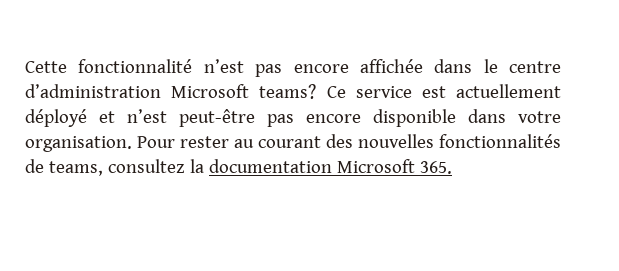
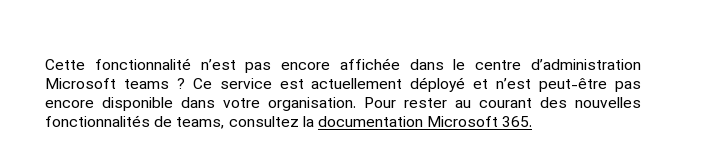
- Cette fonctionnalité n’est pas encore affichée dans le centre d’administration Microsoft teams?
+ Cette fonctionnalité n’est pas encore affichée dans le centre d’administration Microsoft teams ?

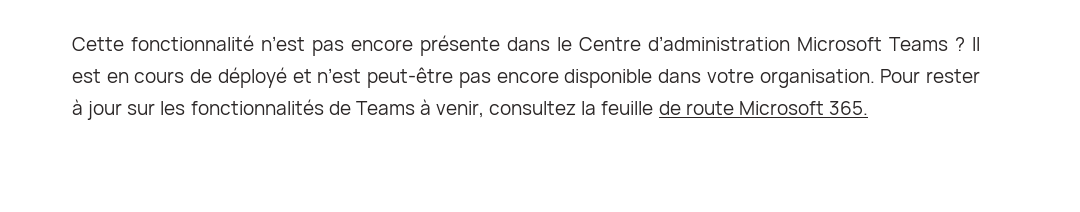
- Cette fonctionnalité n’est pas encore affichée dans le centre d’administration Microsoft teams ? Ce service est actuellement déployé et n’est peut-être pas encore disponible dans votre organisation.
+ Cette fonctionnalité n’est pas encore présente dans le Centre d’administration Microsoft Teams ? Il est en cours de déployé et n’est peut-être pas encore disponible dans votre organisation.
- Pour rester au courant des nouvelles fonctionnalités de teams, consultez la documentation Microsoft 365.
+ Pour rester à jour sur les fonctionnalités de Teams à venir, consultez la feuille de route Microsoft 365.

